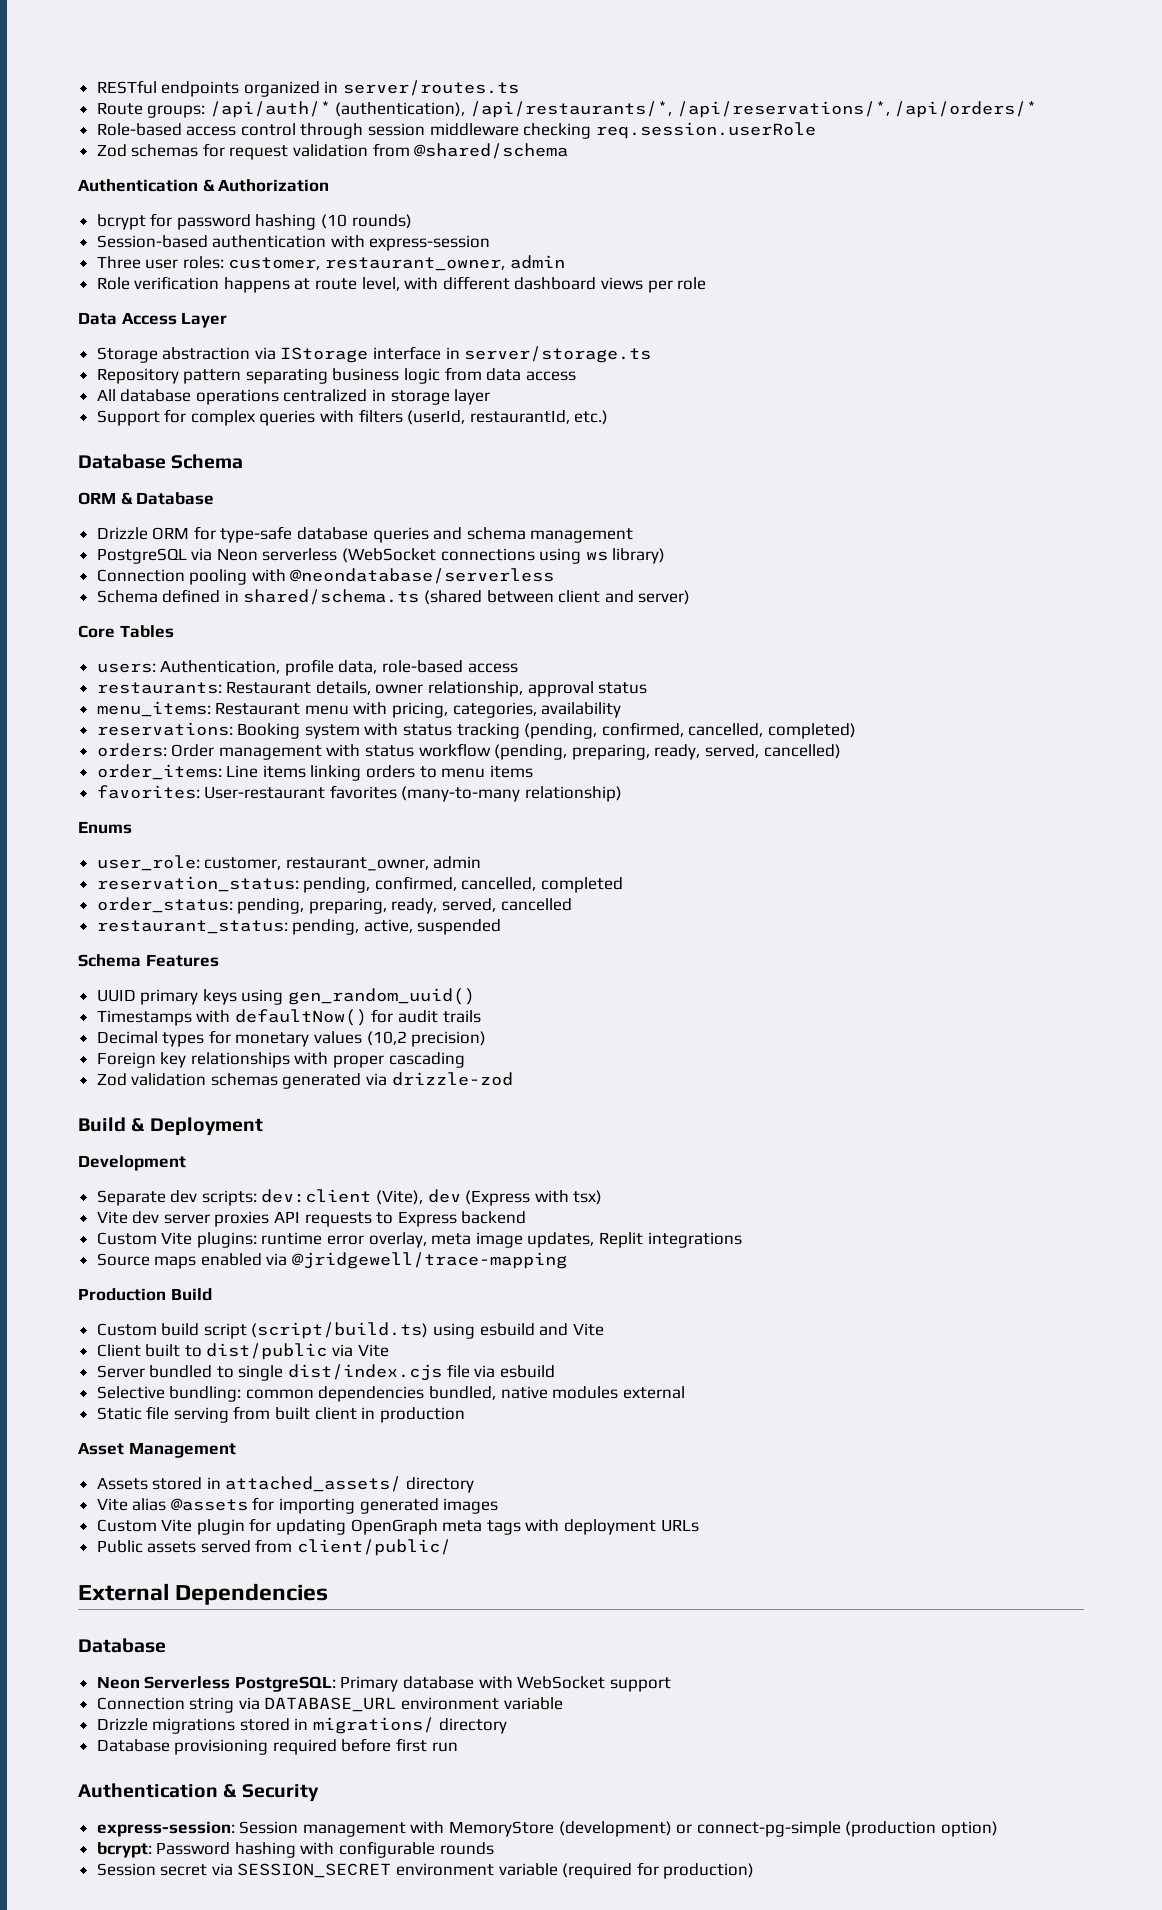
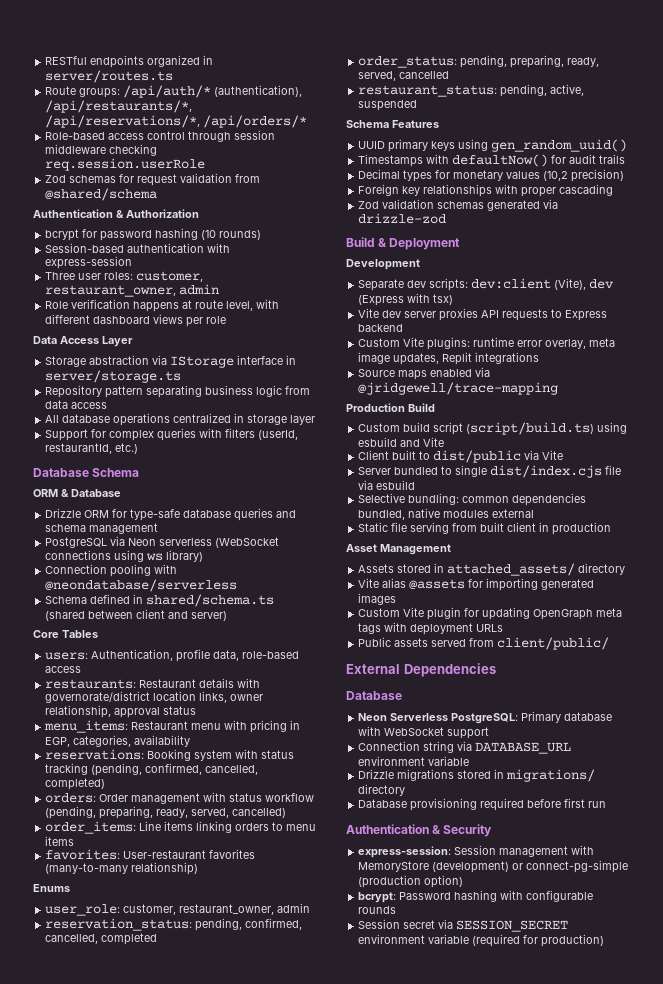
- restaurants: Restaurant details, owner relationship, approval status
+ restaurants: Restaurant details with governorate/district location links, owner relationship, approval status
- menu_items: Restaurant menu with pricing, categories, availability
+ menu_items: Restaurant menu with pricing in EGP, categories, availability

